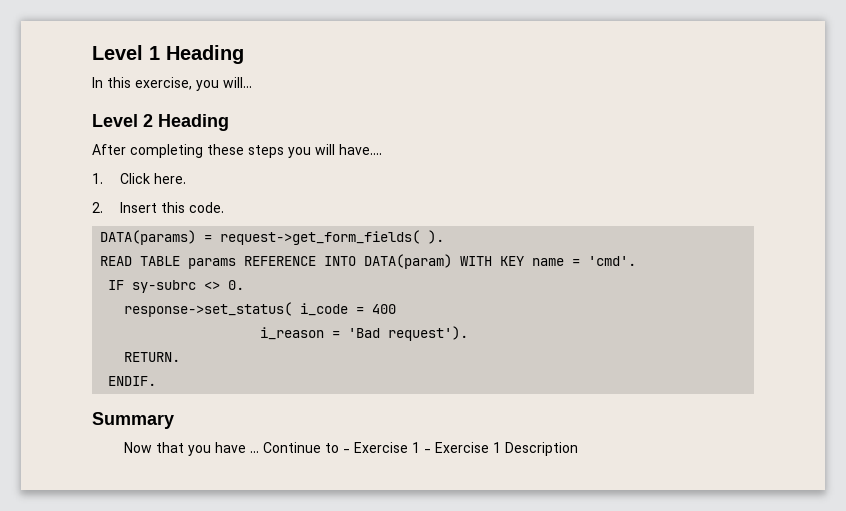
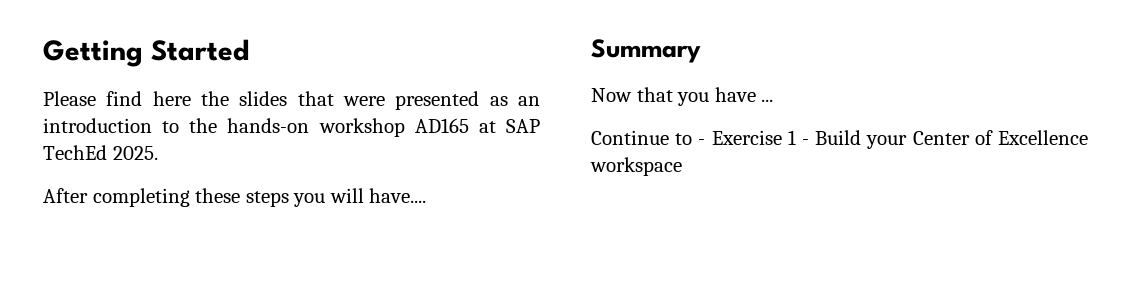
- Level 1 Heading
- In this exercise, you will...
- Level 2 Heading
+ Getting Started
+ Please find here the slides that were presented as an introduction to the hands-on workshop AD165 at SAP TechEd 2025.
- 1. Click here.
- 2. Insert this code.
- DATA(params) = request->get_form_fields( ).
- READ TABLE params REFERENCE INTO DATA(param) WITH KEY name = 'cmd'.
- IF sy-subrc <> 0.
- response->set_status( i_code = 400
- i_reason = 'Bad request').
- RETURN.
- ENDIF.
- Now that you have ... Continue to - Exercise 1 - Exercise 1 Description
+ Now that you have ...
+ Continue to - Exercise 1 - Build your Center of Excellence workspace

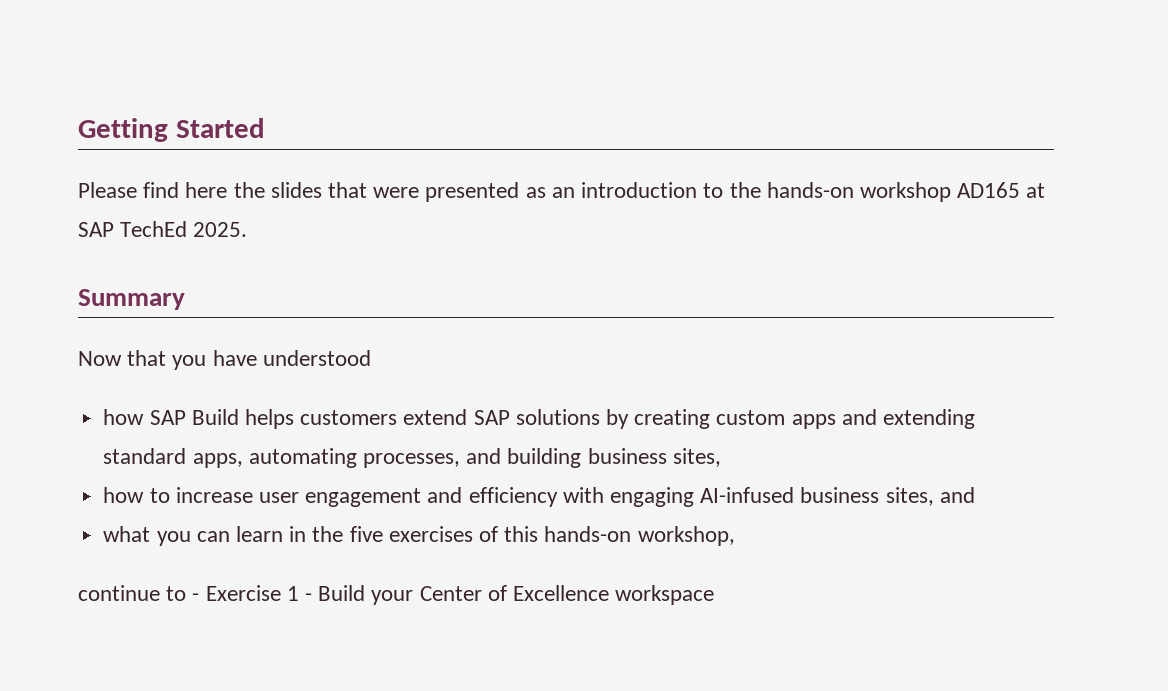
- After completing these steps you will have....
- Now that you have ...
- Continue to - Exercise 1 - Build your Center of Excellence workspace
+ Now that you have understood
+ how SAP Build helps customers extend SAP solutions by creating custom apps and extending standard apps, automating processes, and building business sites,
+ how to increase user engagement and efficiency with engaging AI-infused business sites, and
+ what you can learn in the five exercises of this hands-on workshop,
+ continue to - Exercise 1 - Build your Center of Excellence workspace

